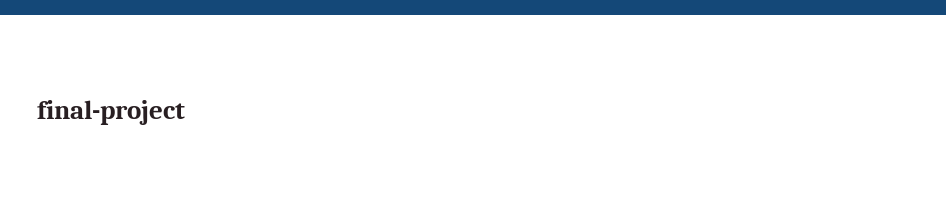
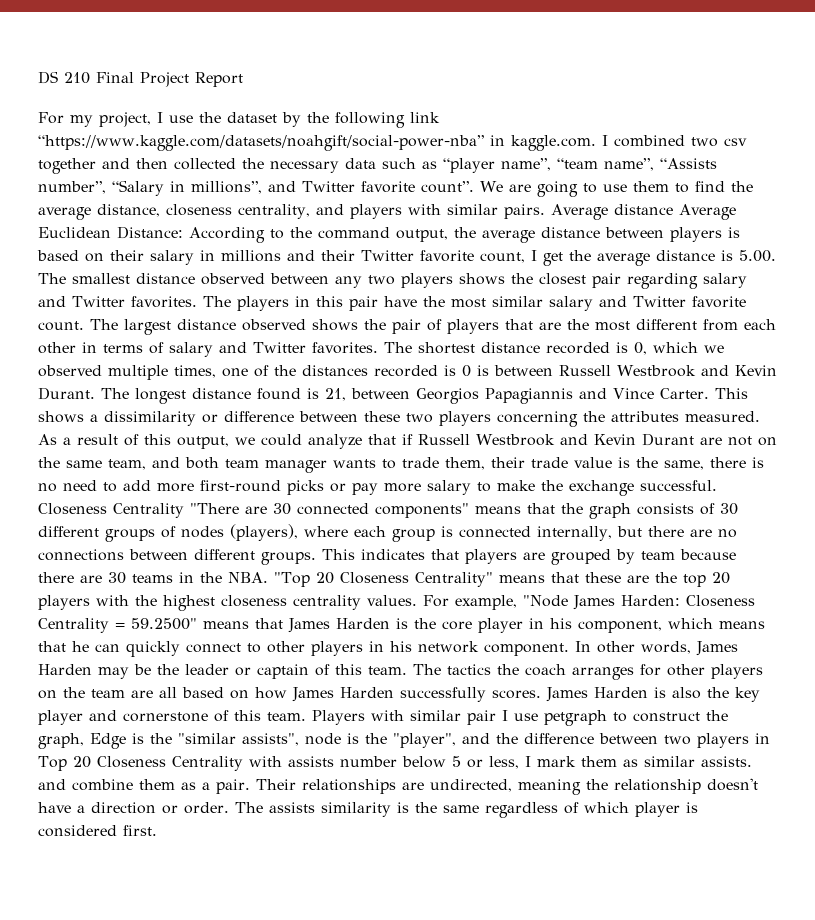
- final-project
+ DS 210 Final Project Report
+ For my project, I use the dataset by the following link “https://www.kaggle.com/datasets/noahgift/social-power-nba” in kaggle.com. I combined two csv together and then collected the necessary data such as “player name”, “team name”, “Assists number”, “Salary in millions”, and Twitter favorite count”. We are going to use them to find the average distance, closeness centrality, and players with similar pairs. Average distance Average Euclidean Distance: According to the command output, the average distance between players is based on their salary in millions and their Twitter favorite count, I get the average distance is 5.00. The smallest distance observed between any two players shows the closest pair regarding salary and Twitter favorites. The players in this pair have the most similar salary and Twitter favorite count. The largest distance observed shows the pair of players that are the most different from each other in terms of salary and Twitter favorites. The shortest distance recorded is 0, which we observed multiple times, one of the distances recorded is 0 is between Russell Westbrook and Kevin Durant. The longest distance found is 21, between Georgios Papagiannis and Vince Carter. This shows a dissimilarity or difference between these two players concerning the attributes measured. As a result of this output, we could analyze that if Russell Westbrook and Kevin Durant are not on the same team, and both team manager wants to trade them, their trade value is the same, there is no need to add more first-round picks or pay more salary to make the exchange successful. Closeness Centrality "There are 30 connected components" means that the graph consists of 30 different groups of nodes (players), where each group is connected internally, but there are no connections between different groups. This indicates that players are grouped by team because there are 30 teams in the NBA. "Top 20 Closeness Centrality" means that these are the top 20 players with the highest closeness centrality values. For example, "Node James Harden: Closeness Centrality = 59.2500" means that James Harden is the core player in his component, which means that he can quickly connect to other players in his network component. In other words, James Harden may be the leader or captain of this team. The tactics the coach arranges for other players on the team are all based on how James Harden successfully scores. James Harden is also the key player and cornerstone of this team. Players with similar pair I use petgraph to construct the graph, Edge is the "similar assists", node is the "player", and the difference between two players in Top 20 Closeness Centrality with assists number below 5 or less, I mark them as similar assists. and combine them as a pair. Their relationships are undirected, meaning the relationship doesn't have a direction or order. The assists similarity is the same regardless of which player is considered first.

